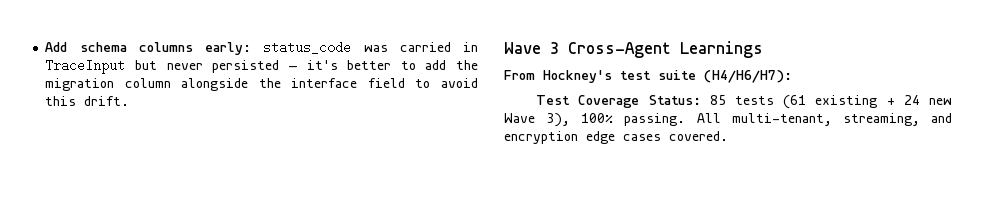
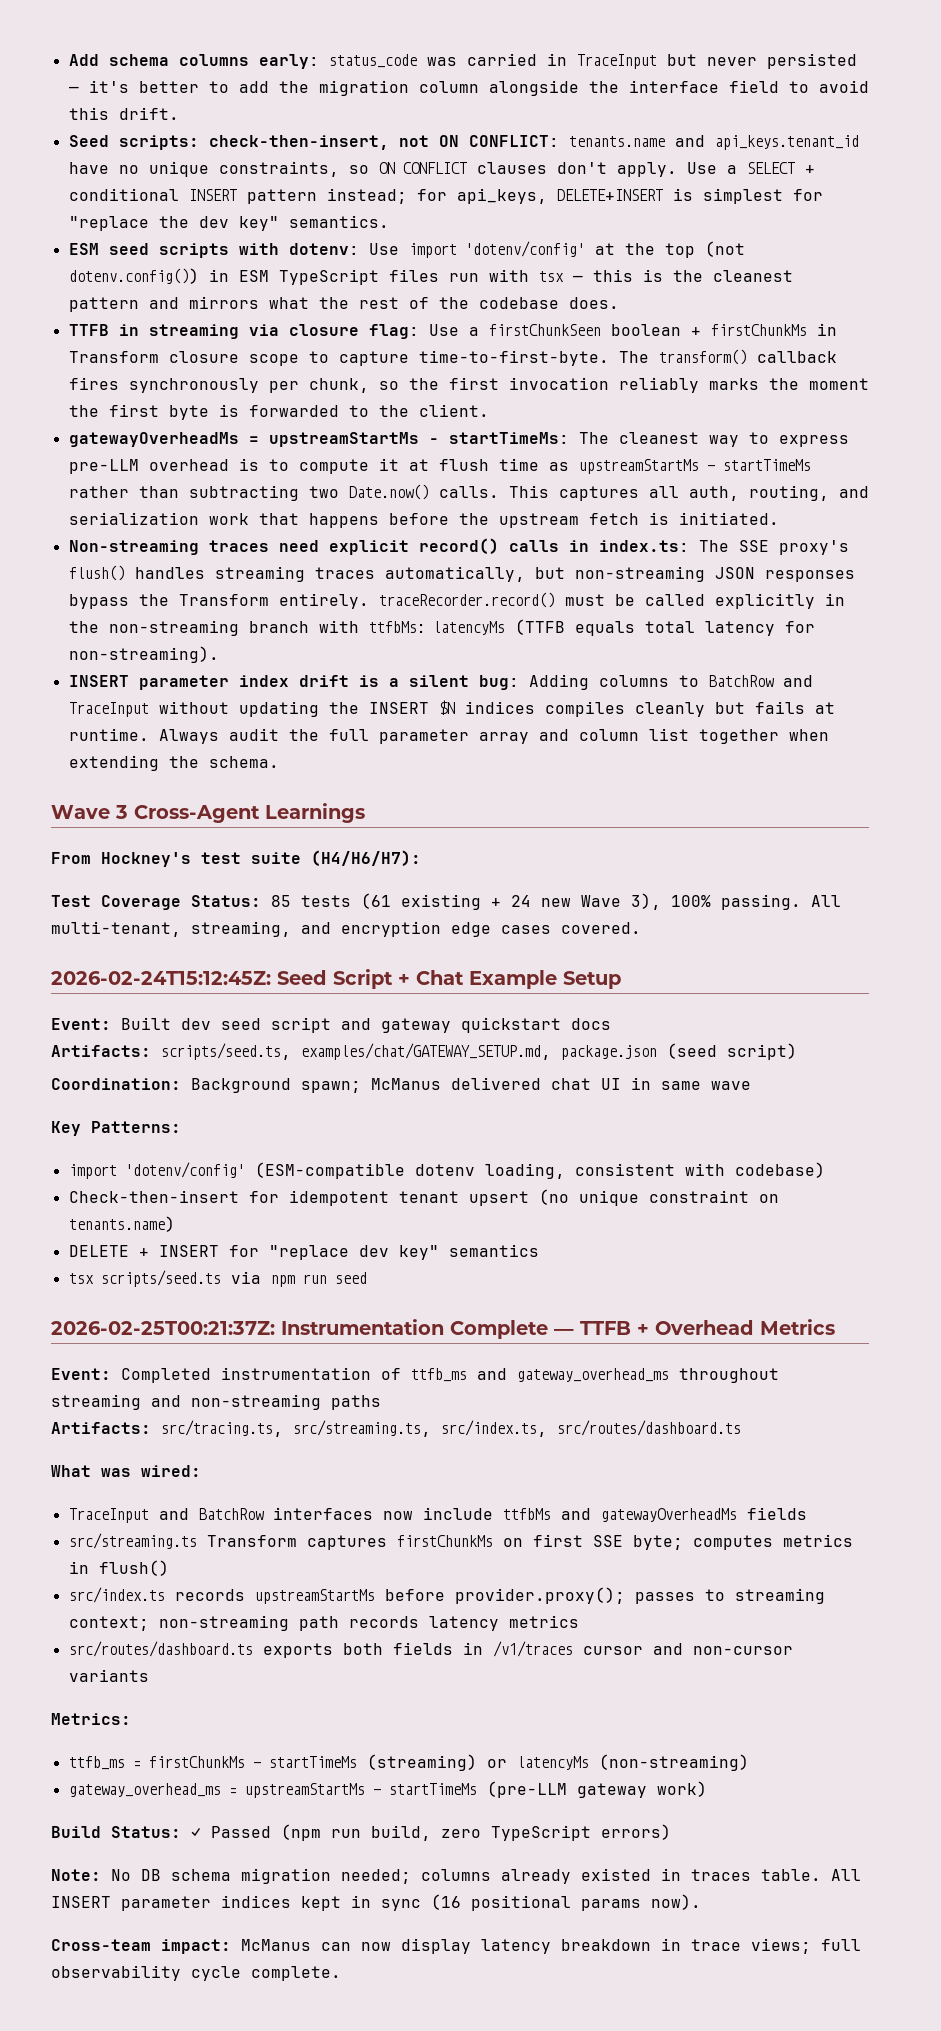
+ Seed scripts: check-then-insert, not ON CONFLICT: tenants.name and api_keys.tenant_id have no unique constraints, so ON CONFLICT clauses don't apply. Use a SELECT + conditional INSERT pattern instead; for api_keys, DELETE+INSERT is simplest for "replace the dev key" semantics.
+ ESM seed scripts with dotenv: Use import 'dotenv/config' at the top (not dotenv.config()) in ESM TypeScript files run with tsx — this is the cleanest pattern and mirrors what the rest of the codebase does.
+ TTFB in streaming via closure flag: Use a firstChunkSeen boolean + firstChunkMs in Transform closure scope to capture time-to-first-byte. The transform() callback fires synchronously per chunk, so the first invocation reliably marks the moment the first byte is forwarded to the client.
+ gatewayOverheadMs = upstreamStartMs - startTimeMs: The cleanest way to express pre-LLM overhead is to compute it at flush time as upstreamStartMs - startTimeMs rather than subtracting two Date.now() calls. This captures all auth, routing, and serialization work that happens before the upstream fetch is initiated.
+ Non-streaming traces need explicit record() calls in index.ts: The SSE proxy's flush() handles streaming traces automatically, but non-streaming JSON responses bypass the Transform entirely. traceRecorder.record() must be called explicitly in the non-streaming branch with ttfbMs: latencyMs (TTFB equals total latency for non-streaming).
+ INSERT parameter index drift is a silent bug: Adding columns to BatchRow and TraceInput without updating the INSERT $N indices compiles cleanly but fails at runtime. Always audit the full parameter array and column list together when extending the schema.
+ 2026-02-24T15:12:45Z: Seed Script + Chat Example Setup
+ Event: Built dev seed script and gateway quickstart docs
+ Artifacts: scripts/seed.ts, examples/chat/GATEWAY_SETUP.md, package.json (seed script)
+ Coordination: Background spawn; McManus delivered chat UI in same wave
+ Key Patterns:
+ import 'dotenv/config' (ESM-compatible dotenv loading, consistent with codebase)
+ Check-then-insert for idempotent tenant upsert (no unique constraint on tenants.name)
+ DELETE + INSERT for "replace dev key" semantics
+ tsx scripts/seed.ts via npm run seed
+ 2026-02-25T00:21:37Z: Instrumentation Complete — TTFB + Overhead Metrics
+ Event: Completed instrumentation of ttfb_ms and gateway_overhead_ms throughout streaming and non-streaming paths
+ Artifacts: src/tracing.ts, src/streaming.ts, src/index.ts, src/routes/dashboard.ts
+ What was wired:
+ TraceInput and BatchRow interfaces now include ttfbMs and gatewayOverheadMs fields
+ src/streaming.ts Transform captures firstChunkMs on first SSE byte; computes metrics in flush()
+ src/index.ts records upstreamStartMs before provider.proxy(); passes to streaming context; non-streaming path records latency metrics
+ src/routes/dashboard.ts exports both fields in /v1/traces cursor and non-cursor variants
+ Metrics:
+ ttfb_ms = firstChunkMs - startTimeMs (streaming) or latencyMs (non-streaming)
+ gateway_overhead_ms = upstreamStartMs - startTimeMs (pre-LLM gateway work)
+ Build Status: ✓ Passed (npm run build, zero TypeScript errors)
+ Note: No DB schema migration needed; columns already existed in traces table. All INSERT parameter indices kept in sync (16 positional params now).
+ Cross-team impact: McManus can now display latency breakdown in trace views; full observability cycle complete.

